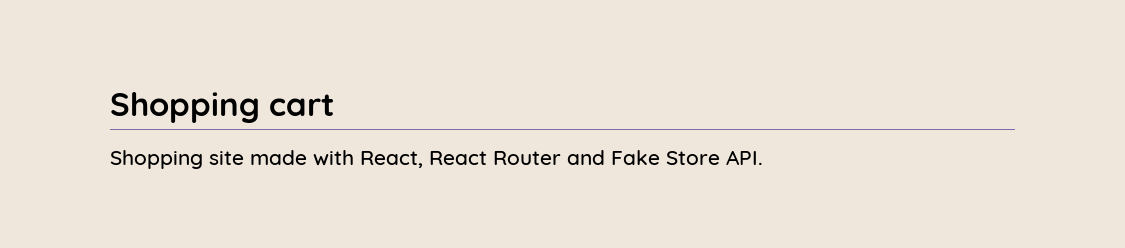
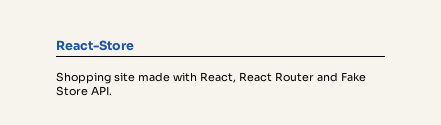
- Shopping cart
+ React-Store

